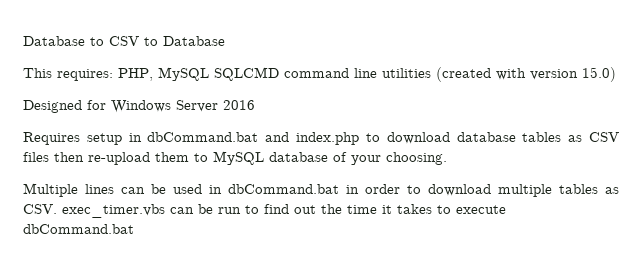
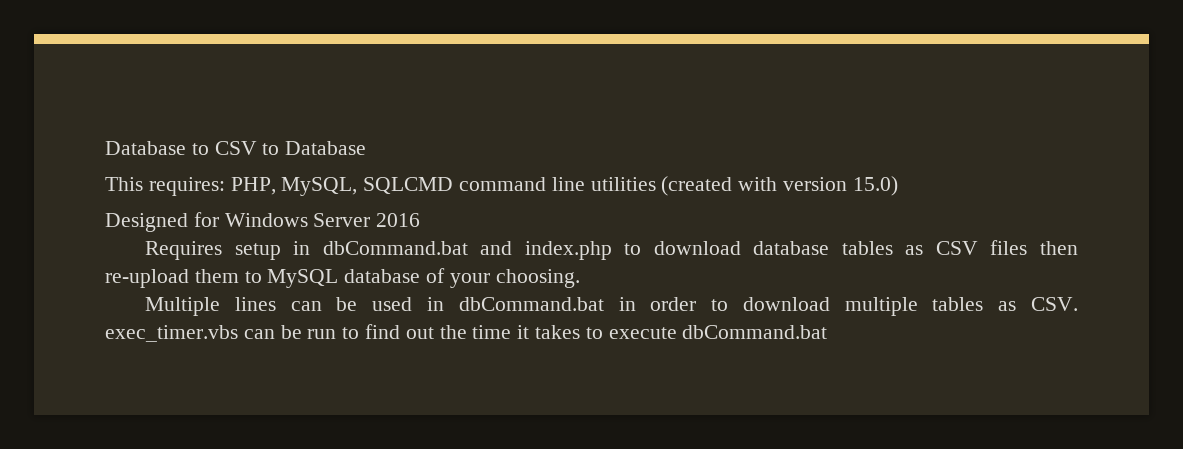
- This requires: PHP, MySQL SQLCMD command line utilities (created with version 15.0)
+ This requires: PHP, MySQL, SQLCMD command line utilities (created with version 15.0)

